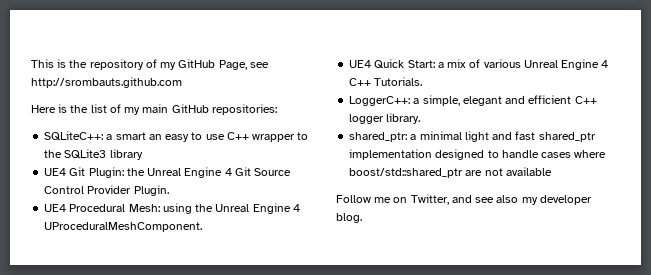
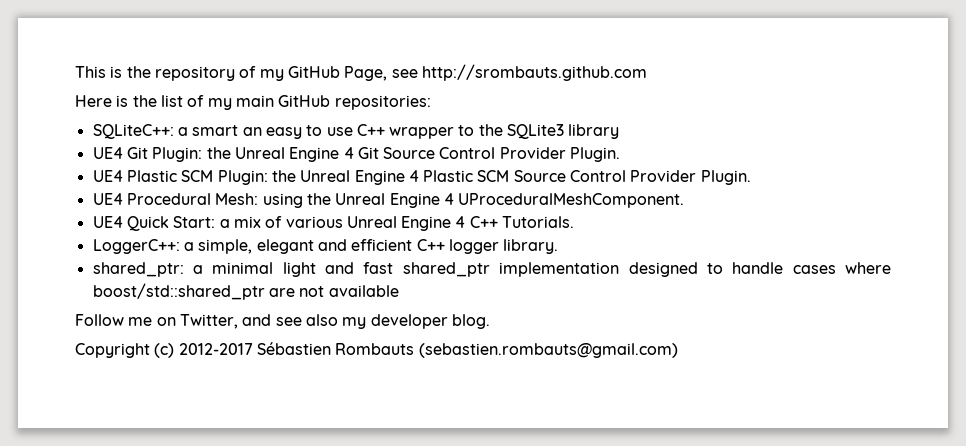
+ UE4 Plastic SCM Plugin: the Unreal Engine 4 Plastic SCM Source Control Provider Plugin.
+ Copyright (c) 2012-2017 Sébastien Rombauts (sebastien.rombauts@gmail.com)

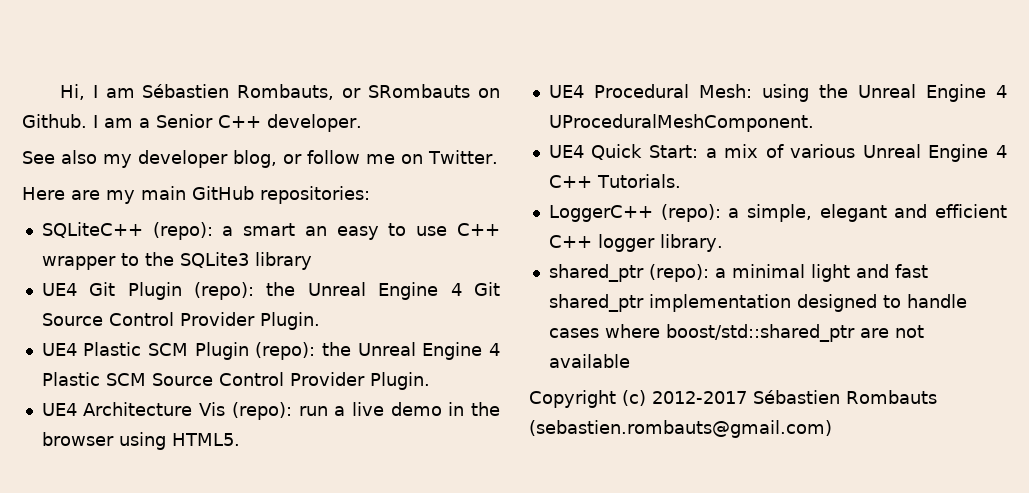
- This is the repository of my GitHub Page, see http://srombauts.github.com
- Here is the list of my main GitHub repositories:
+ Hi, I am Sébastien Rombauts, or SRombauts on Github. I am a Senior C++ developer.
+ See also my developer blog, or follow me on Twitter.
+ Here are my main GitHub repositories:
- SQLiteC++: a smart an easy to use C++ wrapper to the SQLite3 library
+ SQLiteC++ (repo): a smart an easy to use C++ wrapper to the SQLite3 library
- UE4 Git Plugin: the Unreal Engine 4 Git Source Control Provider Plugin.
+ UE4 Git Plugin (repo): the Unreal Engine 4 Git Source Control Provider Plugin.
- UE4 Plastic SCM Plugin: the Unreal Engine 4 Plastic SCM Source Control Provider Plugin.
+ UE4 Plastic SCM Plugin (repo): the Unreal Engine 4 Plastic SCM Source Control Provider Plugin.
+ UE4 Architecture Vis (repo): run a live demo in the browser using HTML5.
- LoggerC++: a simple, elegant and efficient C++ logger library.
+ LoggerC++ (repo): a simple, elegant and efficient C++ logger library.
- shared_ptr: a minimal light and fast shared_ptr implementation designed to handle cases where boost/std::shared_ptr are not available
+ shared_ptr (repo): a minimal light and fast shared_ptr implementation designed to handle cases where boost/std::shared_ptr are not available
- Follow me on Twitter, and see also my developer blog.

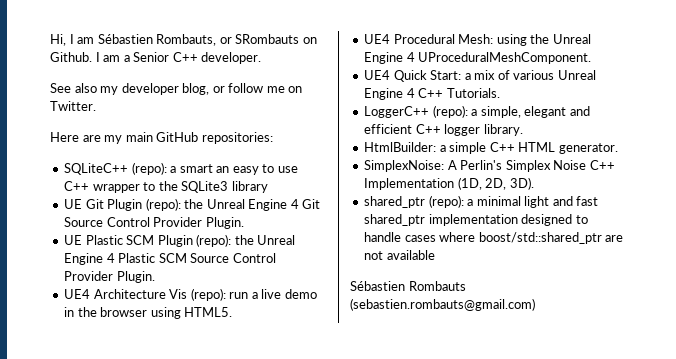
- UE4 Git Plugin (repo): the Unreal Engine 4 Git Source Control Provider Plugin.
+ UE Git Plugin (repo): the Unreal Engine 4 Git Source Control Provider Plugin.
- UE4 Plastic SCM Plugin (repo): the Unreal Engine 4 Plastic SCM Source Control Provider Plugin.
+ UE Plastic SCM Plugin (repo): the Unreal Engine 4 Plastic SCM Source Control Provider Plugin.
+ HtmlBuilder: a simple C++ HTML generator.
+ SimplexNoise: A Perlin's Simplex Noise C++ Implementation (1D, 2D, 3D).
- Copyright (c) 2012-2017 Sébastien Rombauts (sebastien.rombauts@gmail.com)
+ Sébastien Rombauts (sebastien.rombauts@gmail.com)

